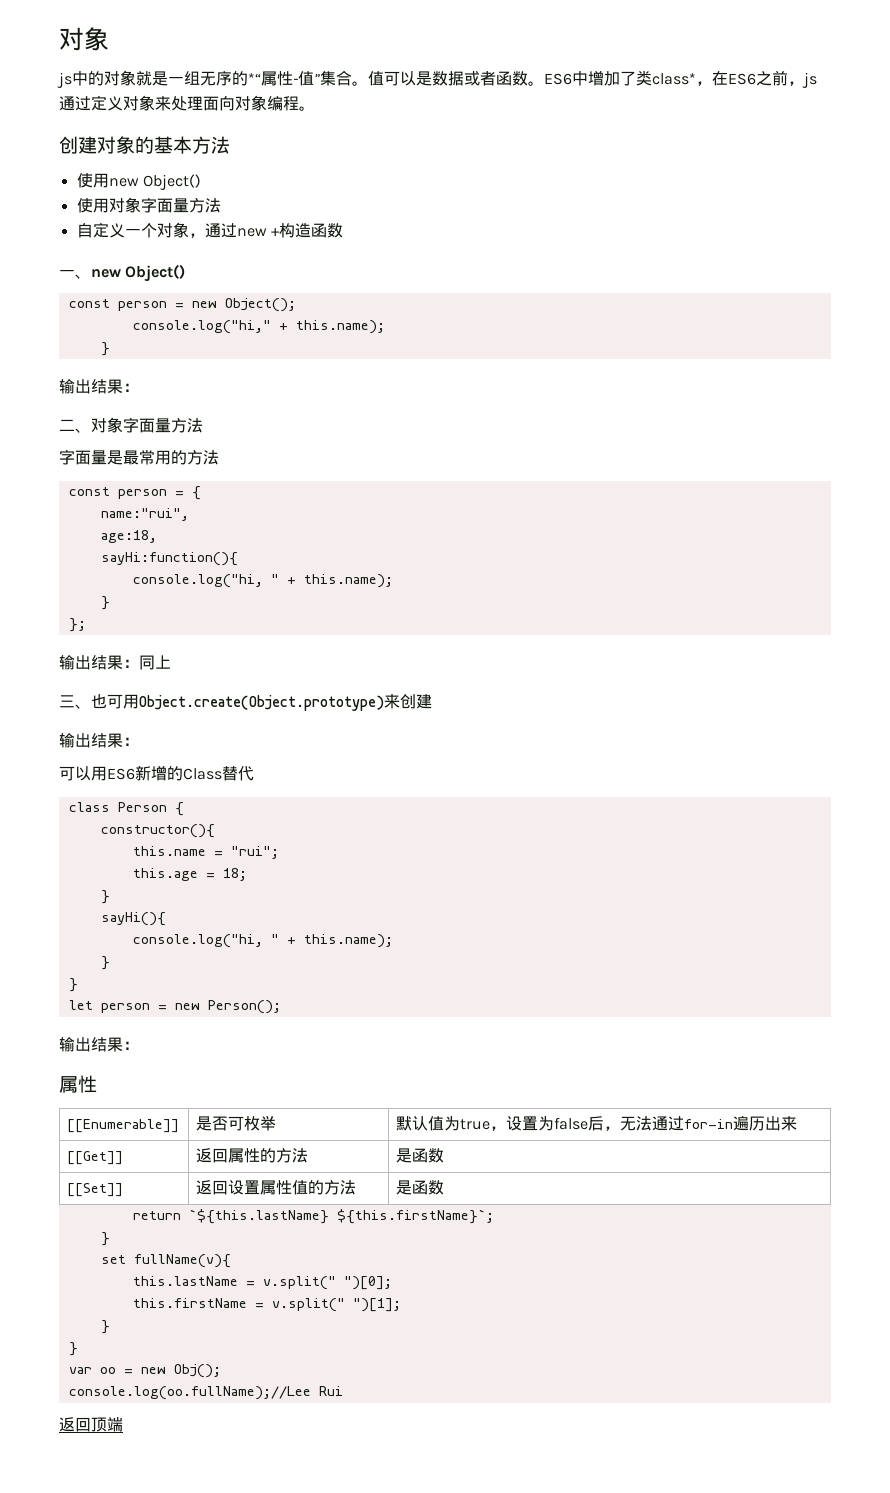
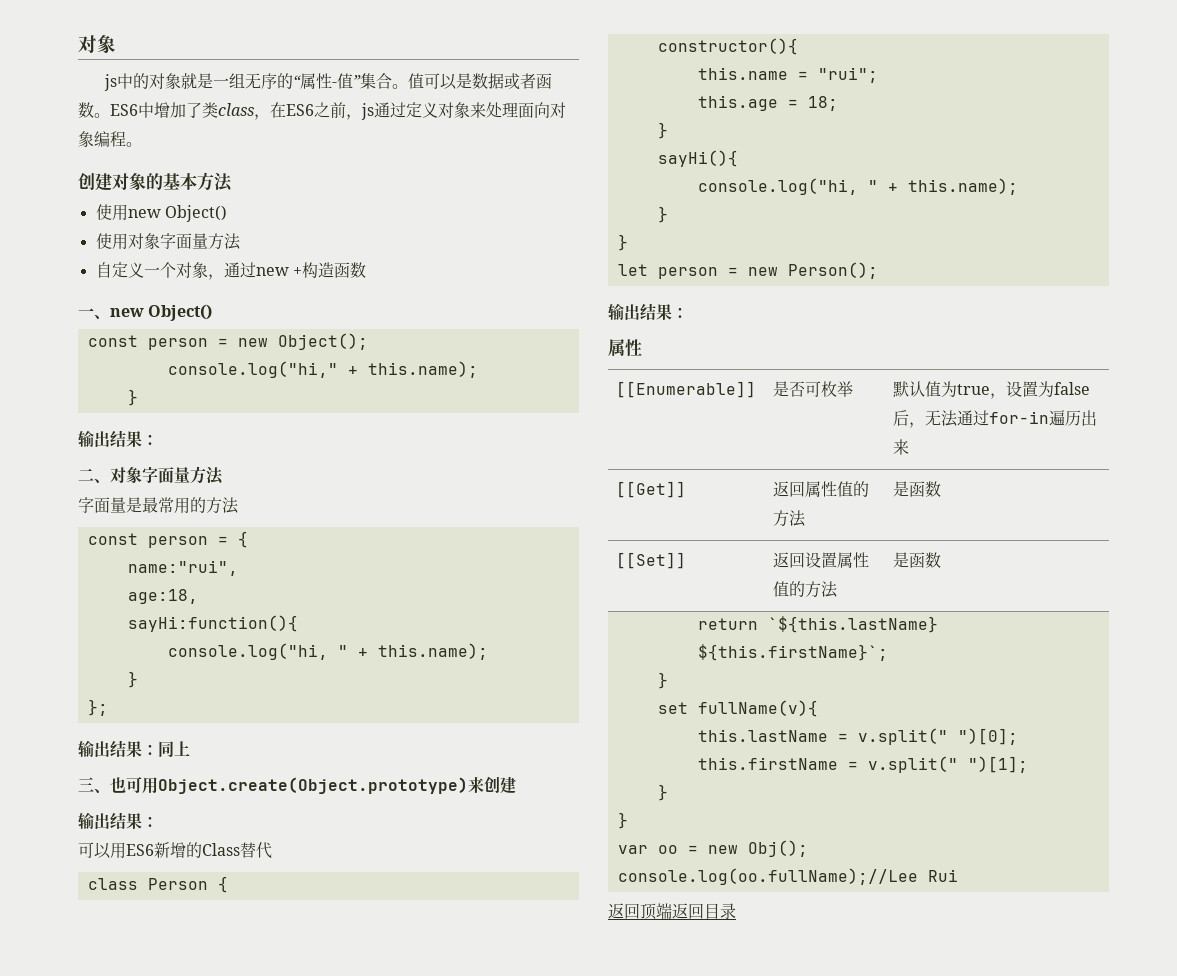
- js中的对象就是一组无序的*“属性-值”集合。
+ js中的对象就是一组无序的“属性-值”集合。
- ES6中增加了类class*，在ES6之前，js通过定义对象来处理面向对象编程。
+ ES6中增加了类class，在ES6之前，js通过定义对象来处理面向对象编程。
- [[Get]] | 返回属性的方法 | 是函数
+ [[Get]] | 返回属性值的方法 | 是函数
- 返回顶端
+ 返回顶端返回目录

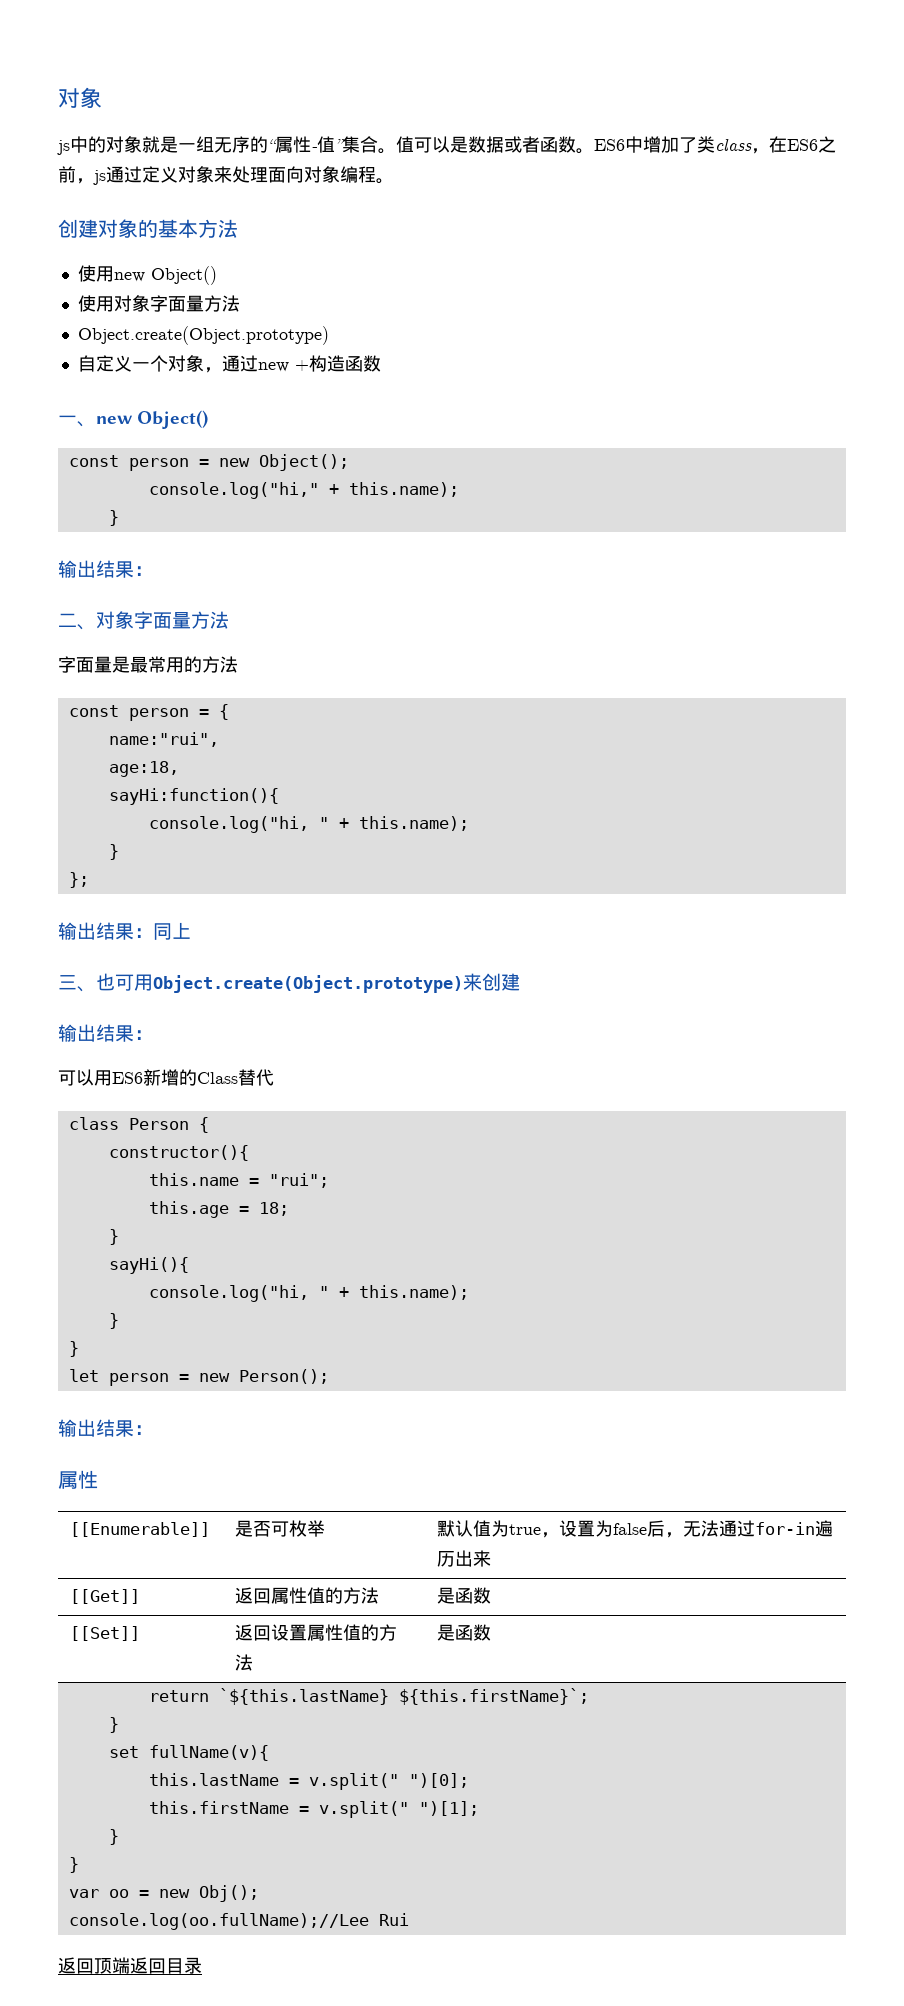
  使用对象字面量方法
+ Object.create(Object.prototype)

